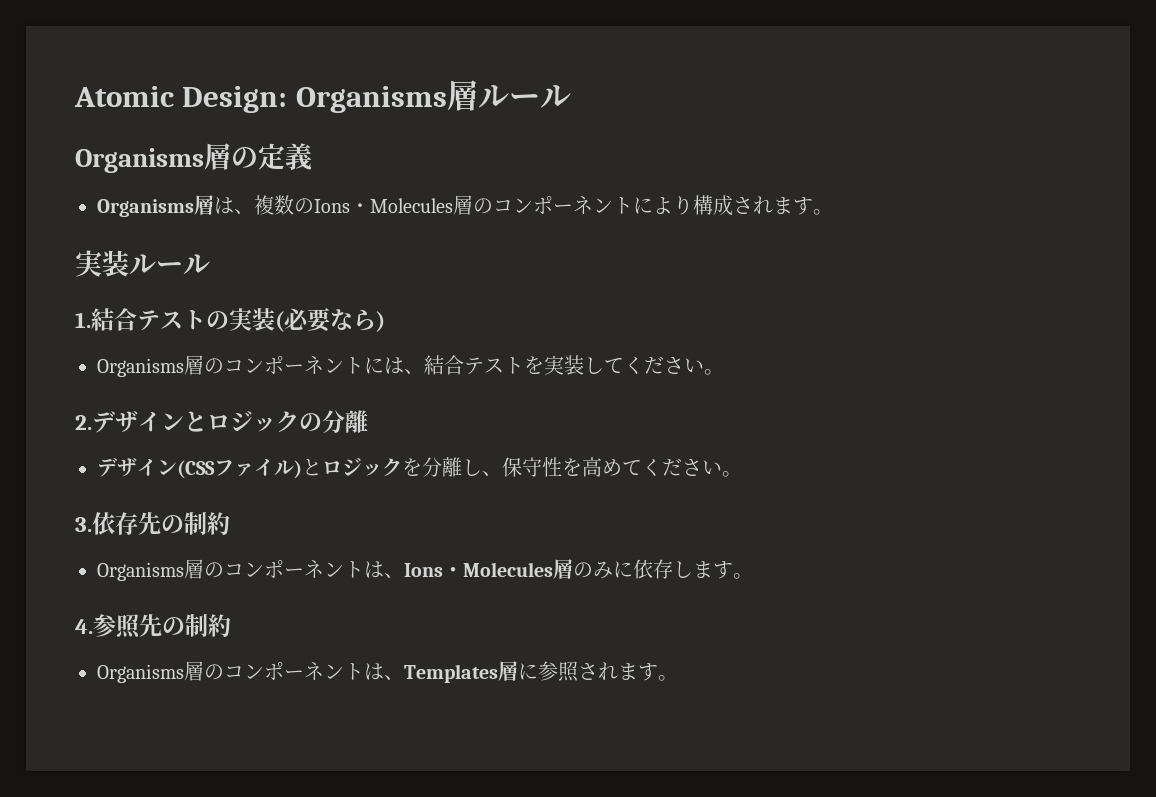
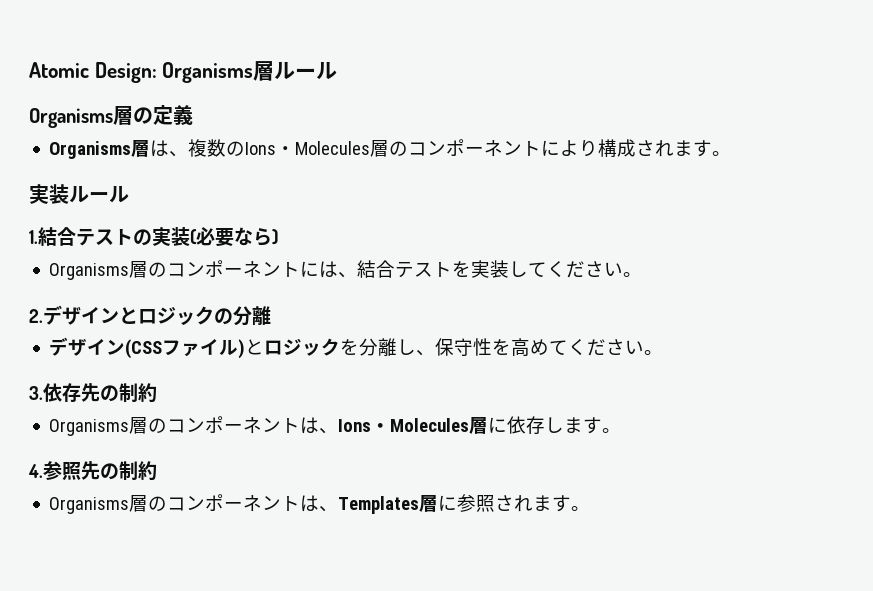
- Organisms層のコンポーネントは、Ions・Molecules層のみに依存します。
+ Organisms層のコンポーネントは、Ions・Molecules層に依存します。

